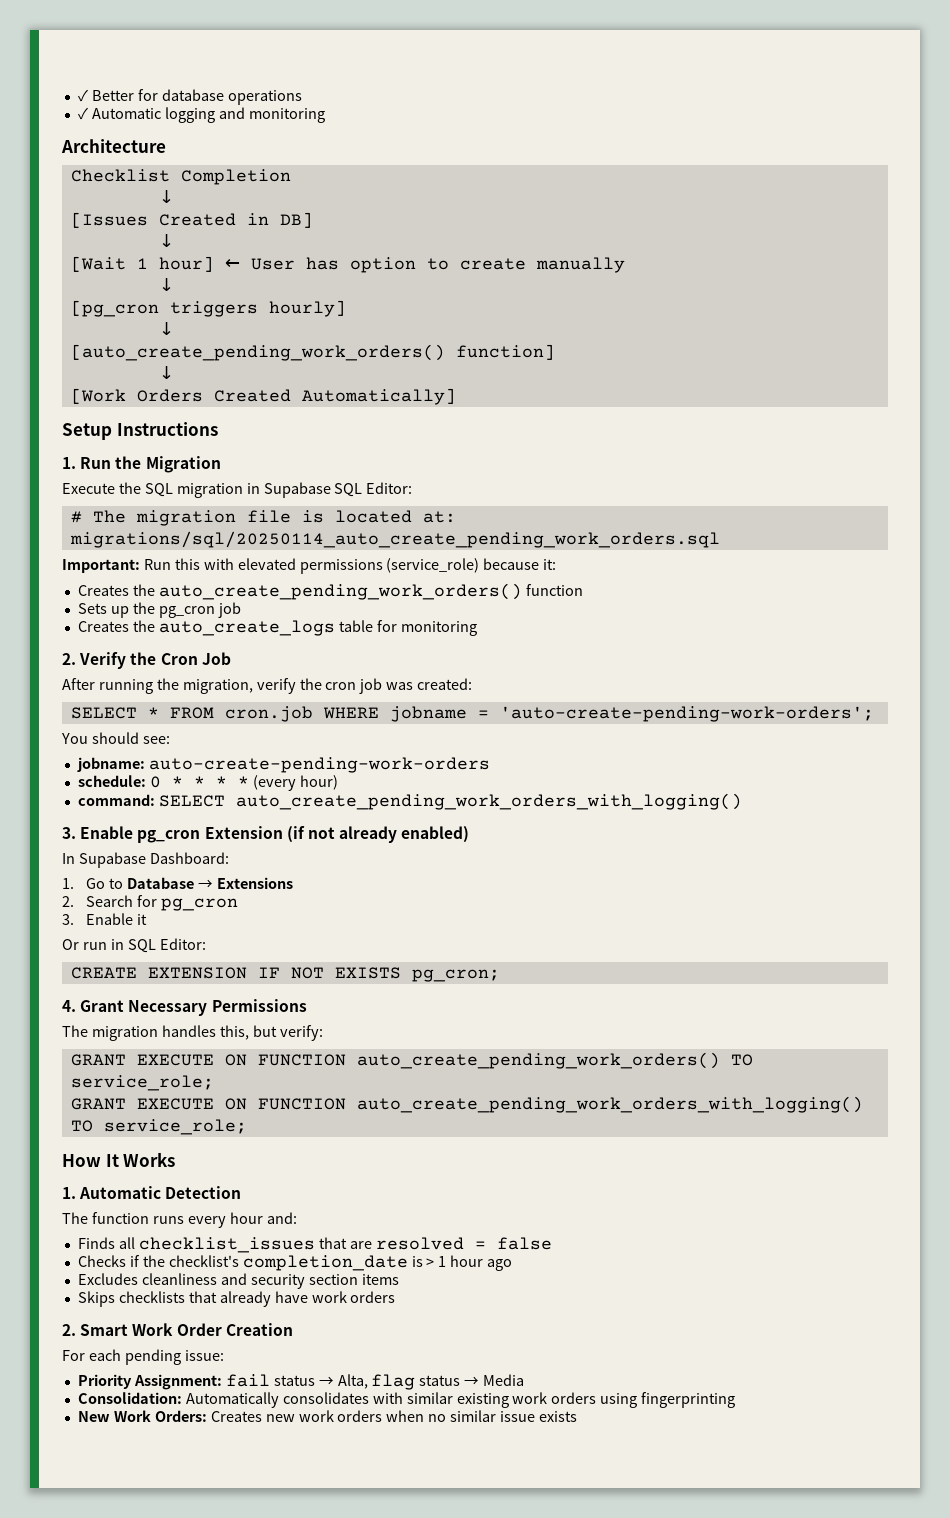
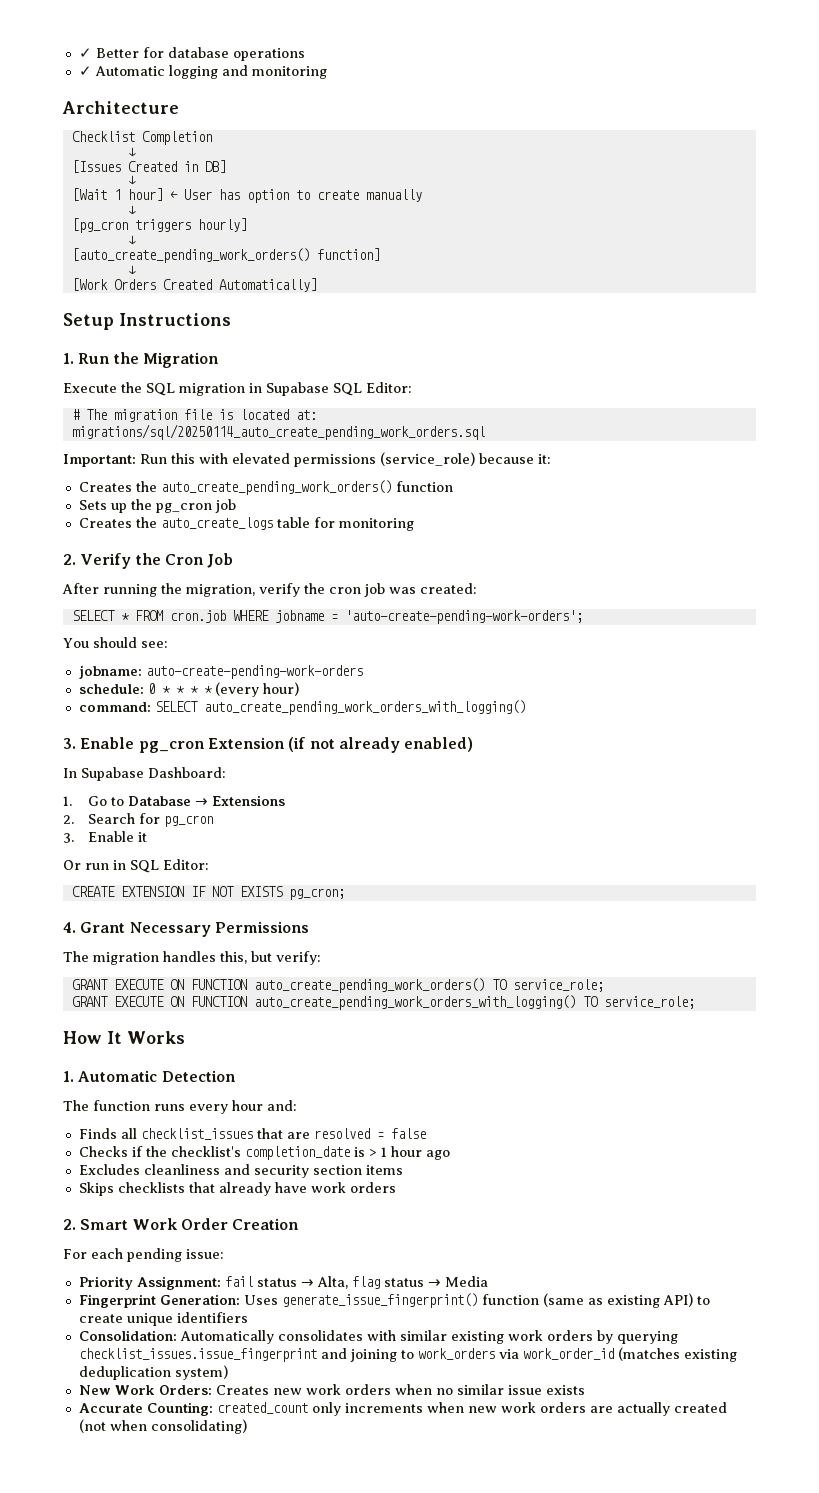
+ Fingerprint Generation: Uses generate_issue_fingerprint() function (same as existing API) to create unique identifiers
- Consolidation: Automatically consolidates with similar existing work orders using fingerprinting
+ Consolidation: Automatically consolidates with similar existing work orders by querying checklist_issues.issue_fingerprint and joining to work_orders via work_order_id (matches existing deduplication system)
+ Accurate Counting: created_count only increments when new work orders are actually created (not when consolidating)

